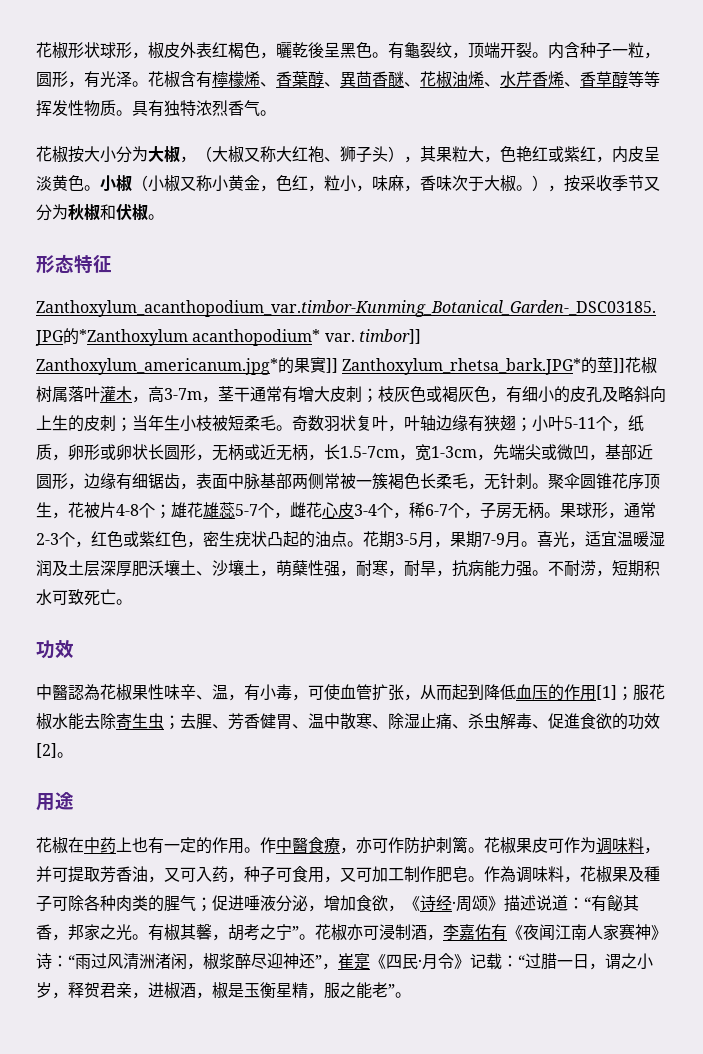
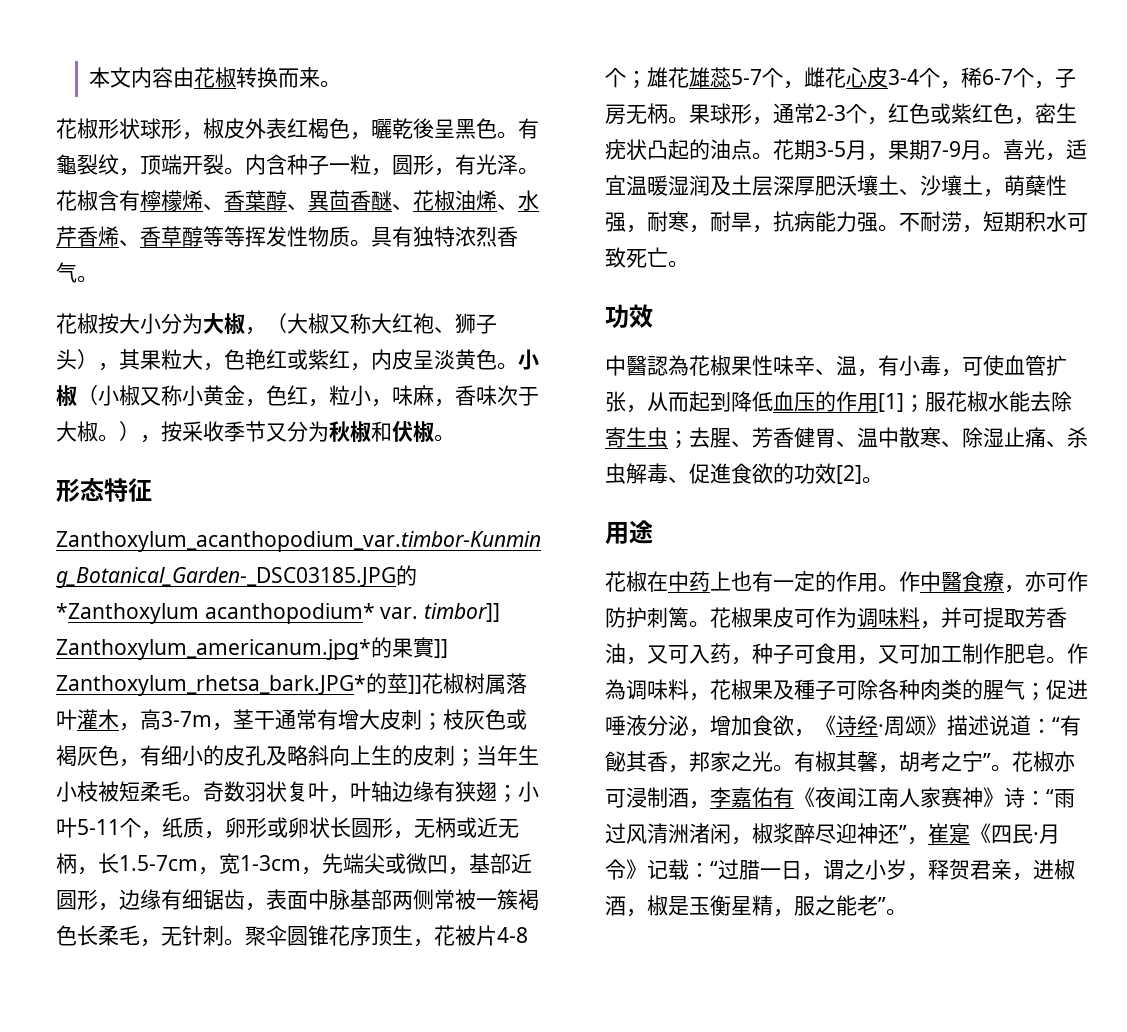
+ 本文内容由花椒转换而来。

